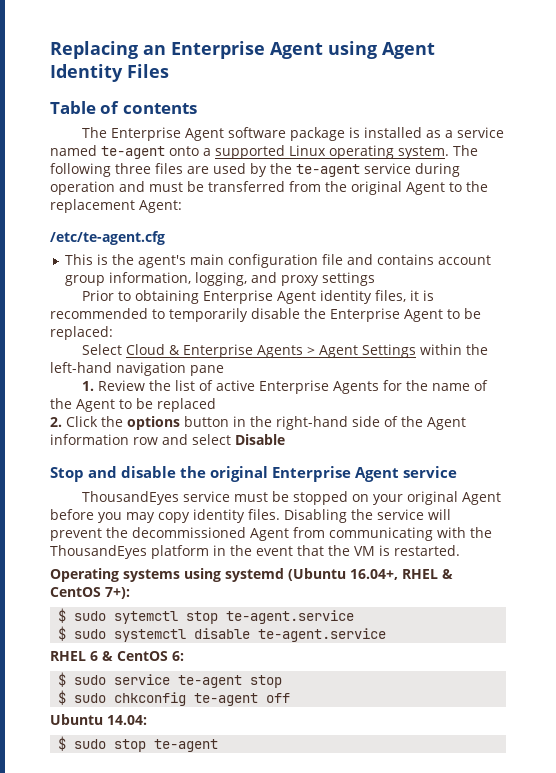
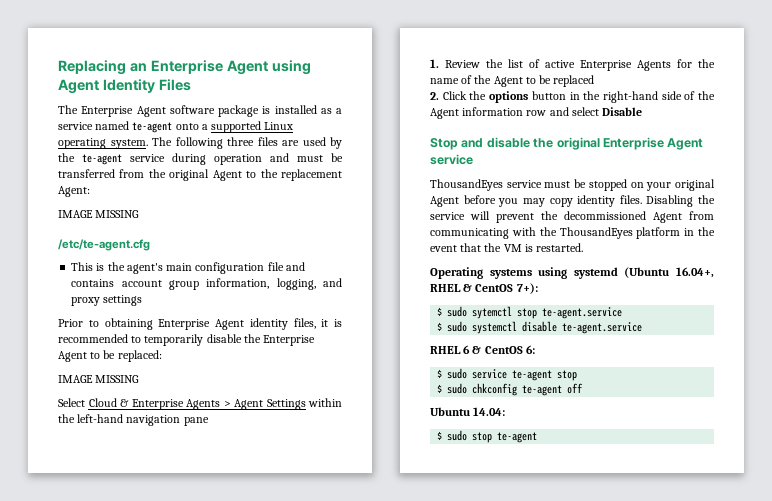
- Table of contents
  The following three files are used by the te-agent service during operation and must be transferred from the original Agent to the replacement Agent:
+ IMAGE MISSING
  Prior to obtaining Enterprise Agent identity files, it is recommended to temporarily disable the Enterprise Agent to be replaced:
+ IMAGE MISSING

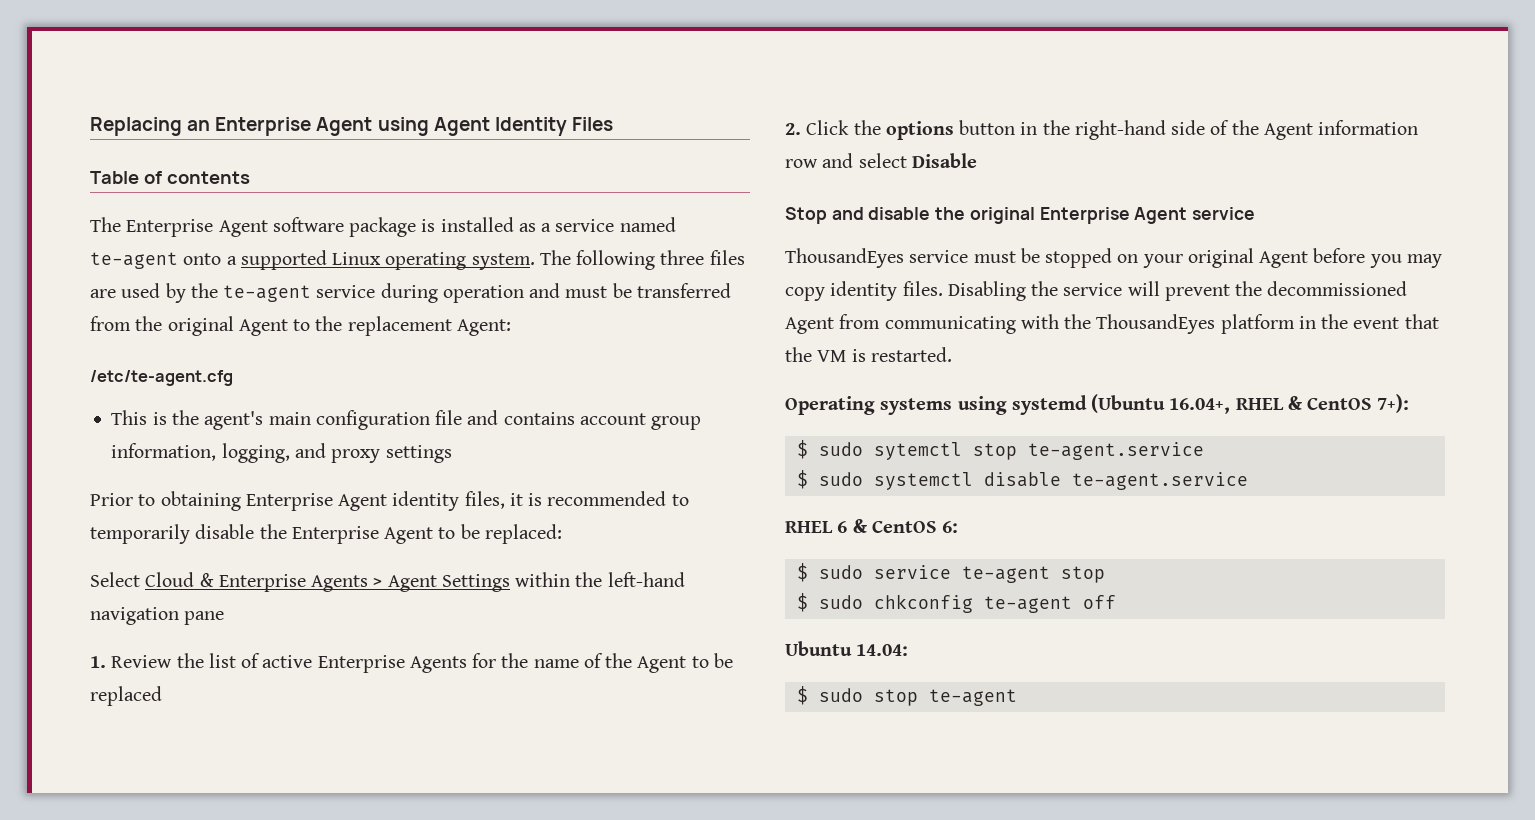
+ Table of contents
  The following three files are used by the te-agent service during operation and must be transferred from the original Agent to the replacement Agent:
- IMAGE MISSING
  Prior to obtaining Enterprise Agent identity files, it is recommended to temporarily disable the Enterprise Agent to be replaced:
- IMAGE MISSING

